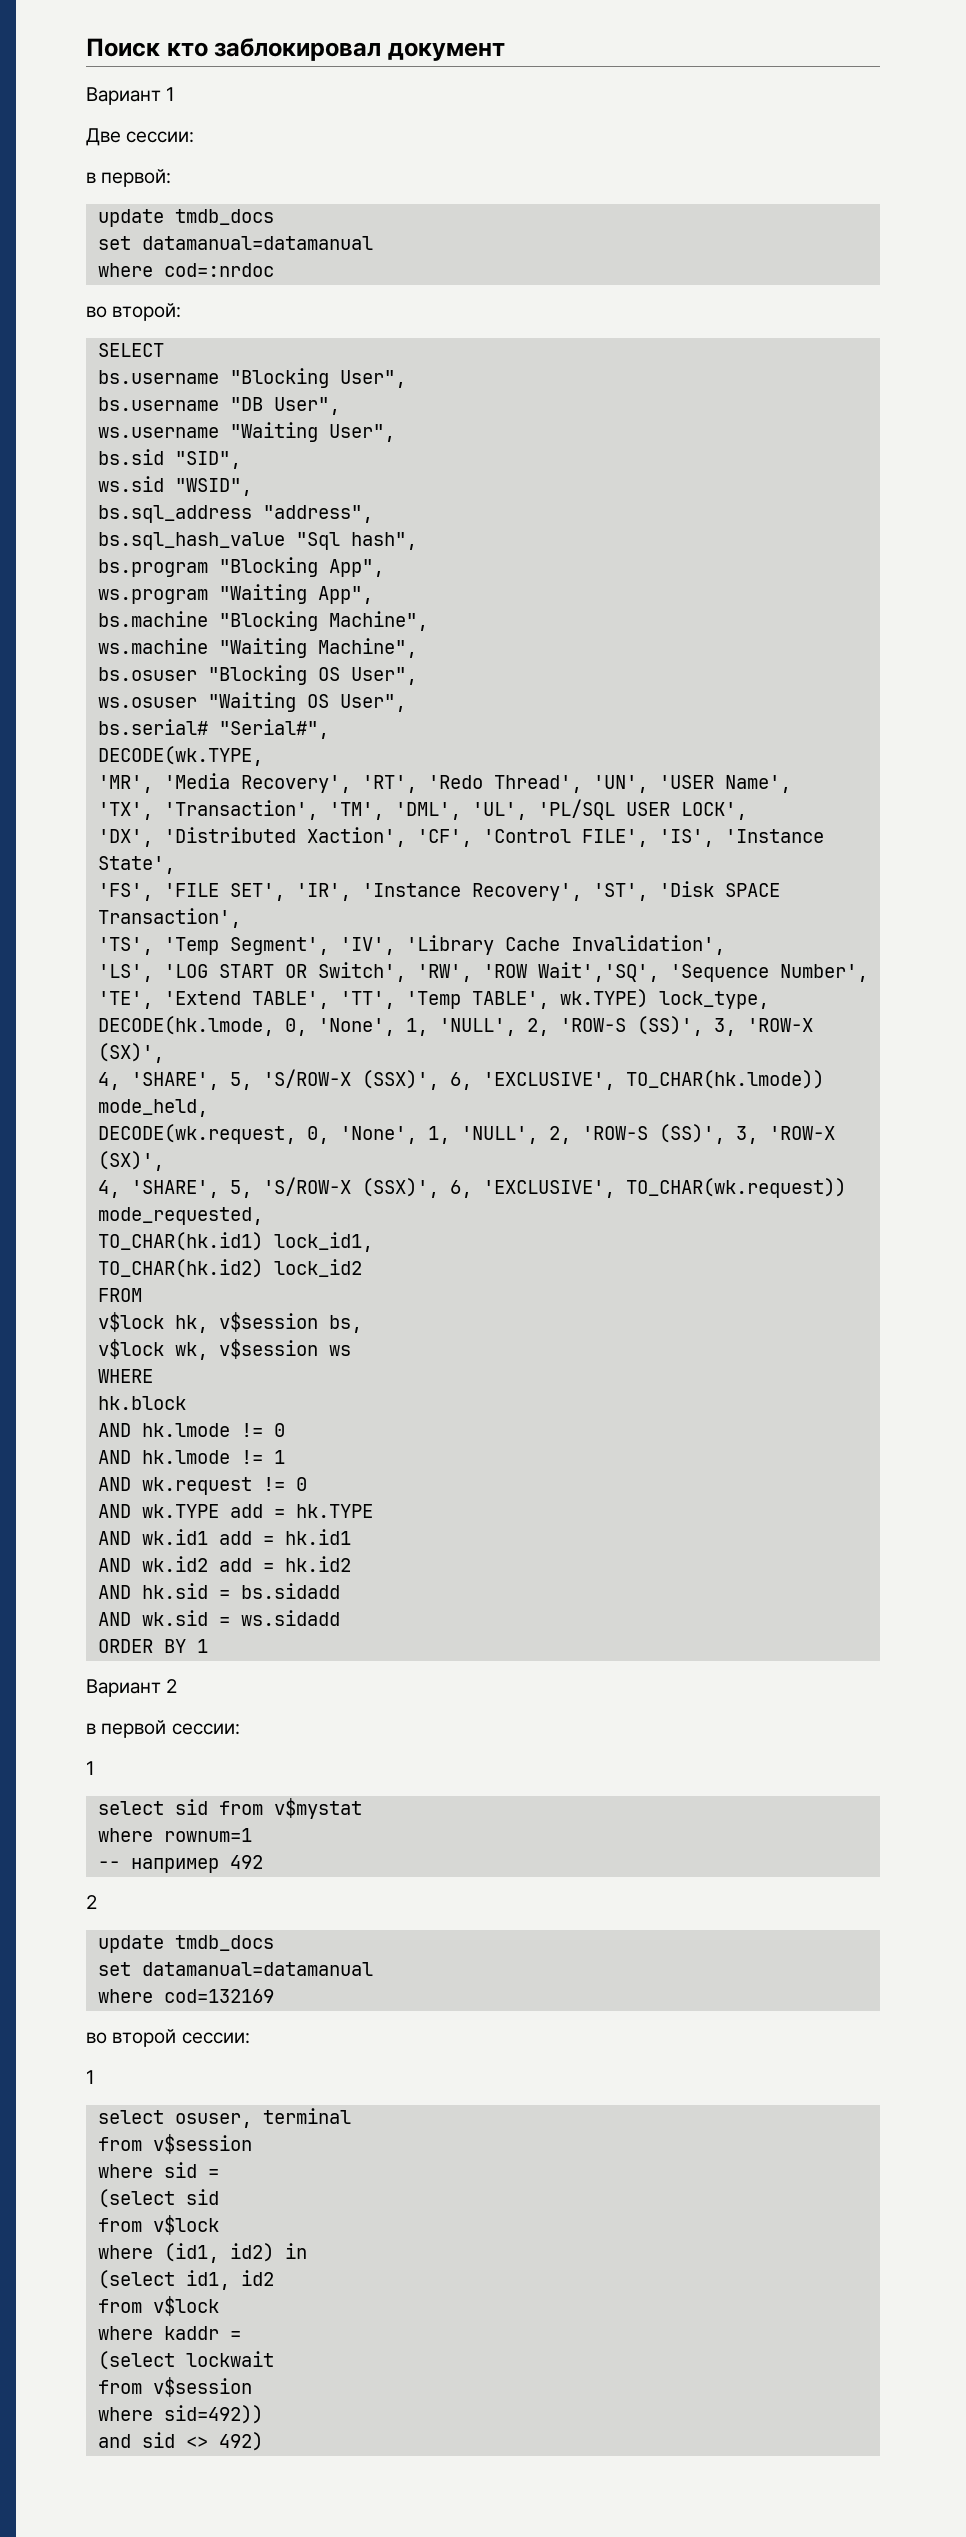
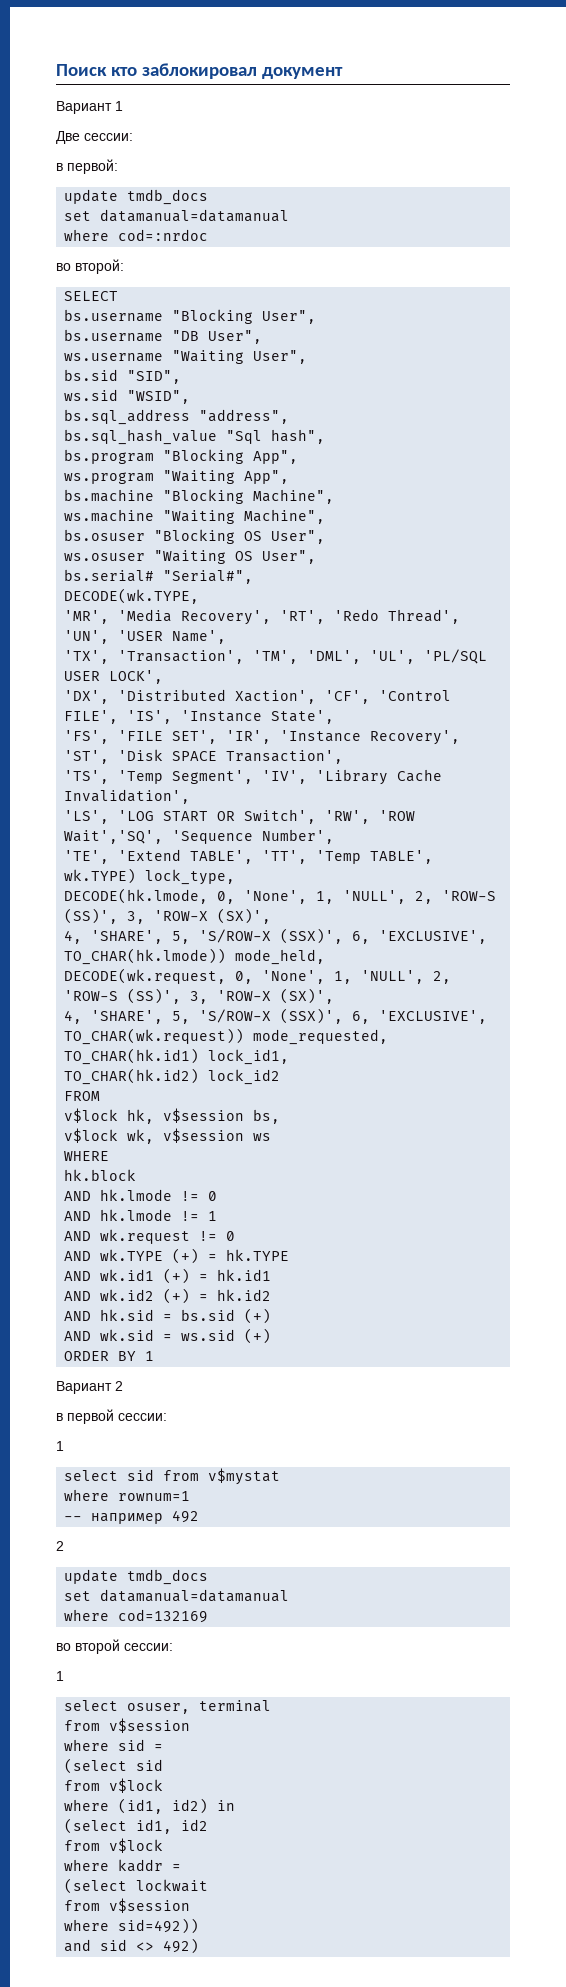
- AND wk.TYPE add = hk.TYPE
+ AND wk.TYPE (+) = hk.TYPE
- AND wk.id1 add = hk.id1
+ AND wk.id1 (+) = hk.id1
- AND wk.id2 add = hk.id2
+ AND wk.id2 (+) = hk.id2
- AND hk.sid = bs.sidadd
+ AND hk.sid = bs.sid (+)
- AND wk.sid = ws.sidadd
+ AND wk.sid = ws.sid (+)

